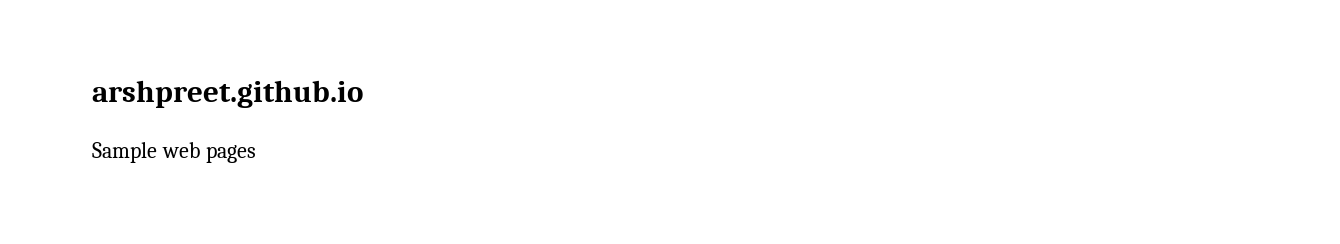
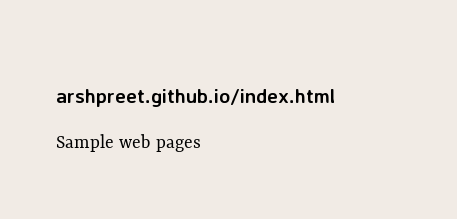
- arshpreet.github.io
+ arshpreet.github.io/index.html

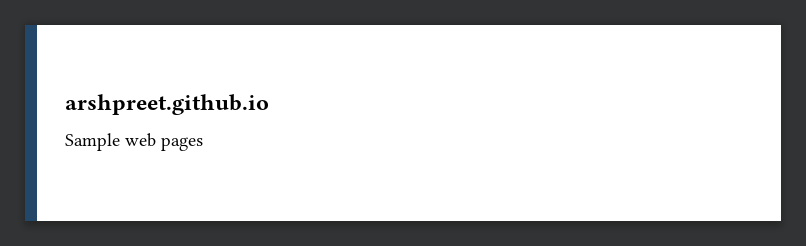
- arshpreet.github.io/index.html
+ arshpreet.github.io

